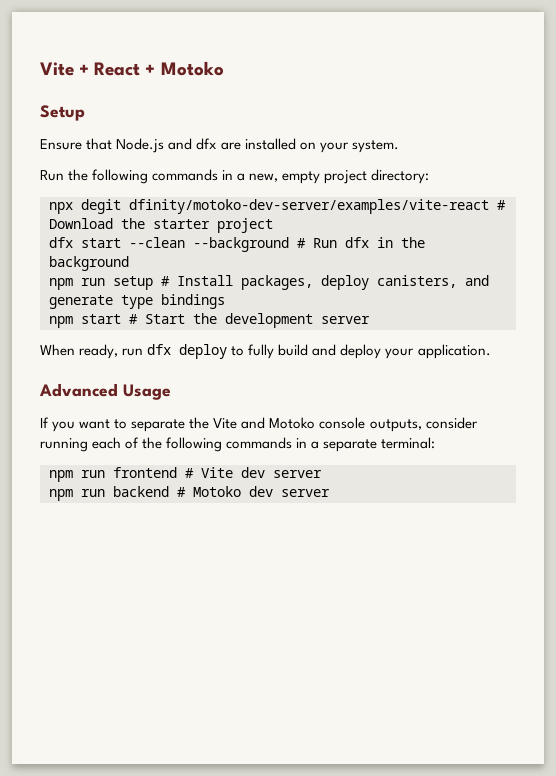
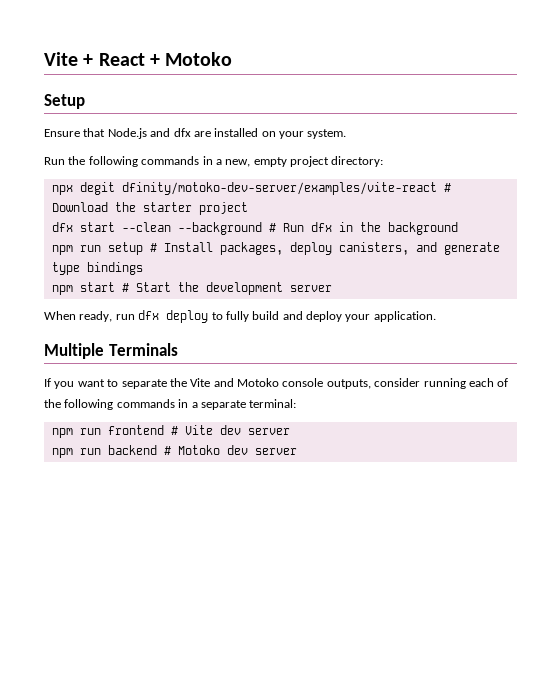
- Advanced Usage
+ Multiple Terminals

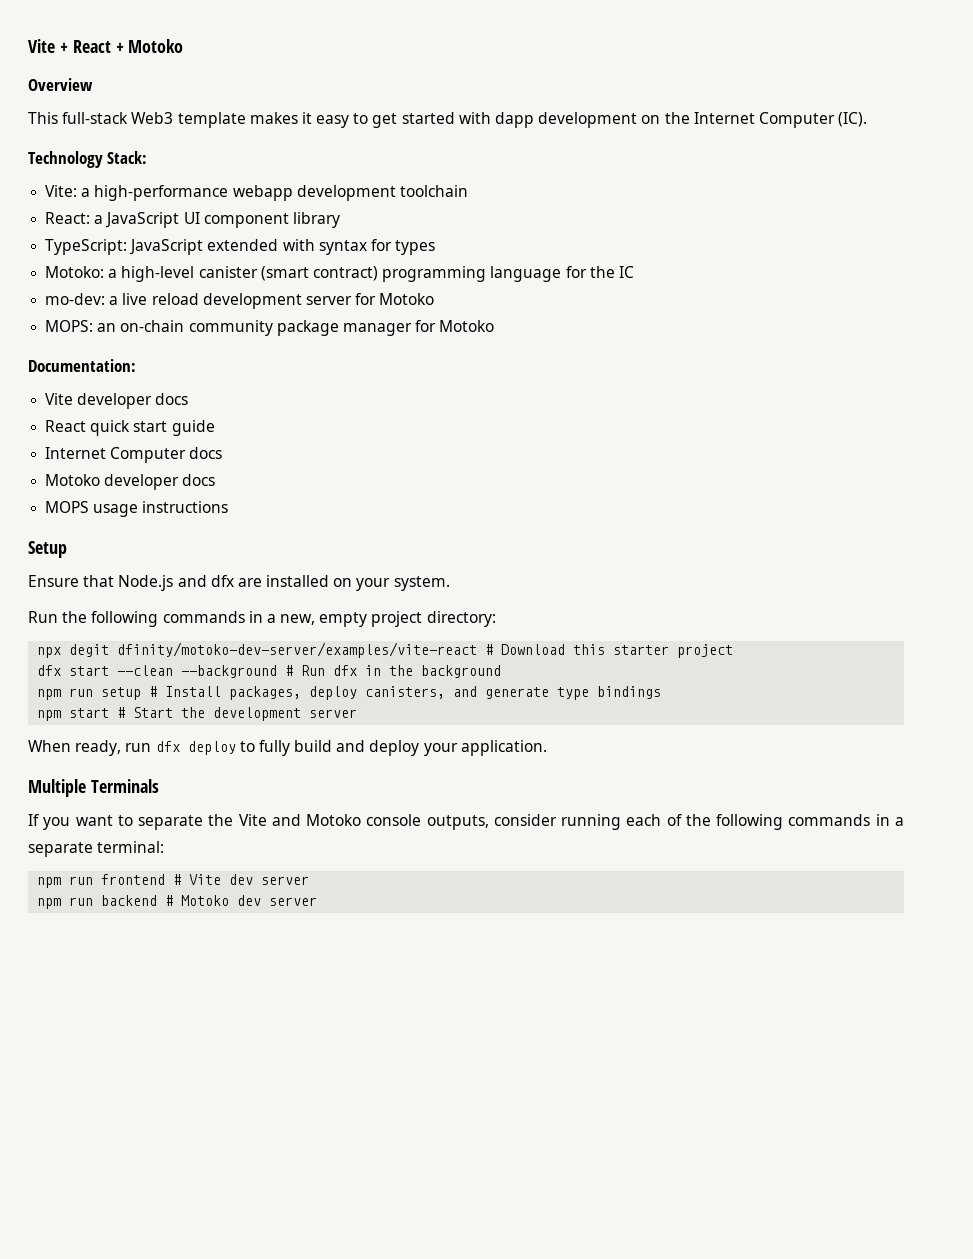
+ Overview
+ This full-stack Web3 template makes it easy to get started with dapp development on the Internet Computer (IC).
+ Technology Stack:
+ Vite: a high-performance webapp development toolchain
+ React: a JavaScript UI component library
+ TypeScript: JavaScript extended with syntax for types
+ Motoko: a high-level canister (smart contract) programming language for the IC
+ mo-dev: a live reload development server for Motoko
+ MOPS: an on-chain community package manager for Motoko
+ Documentation:
+ Vite developer docs
+ React quick start guide
+ Internet Computer docs
+ Motoko developer docs
+ MOPS usage instructions
- npx degit dfinity/motoko-dev-server/examples/vite-react # Download the starter project
+ npx degit dfinity/motoko-dev-server/examples/vite-react # Download this starter project

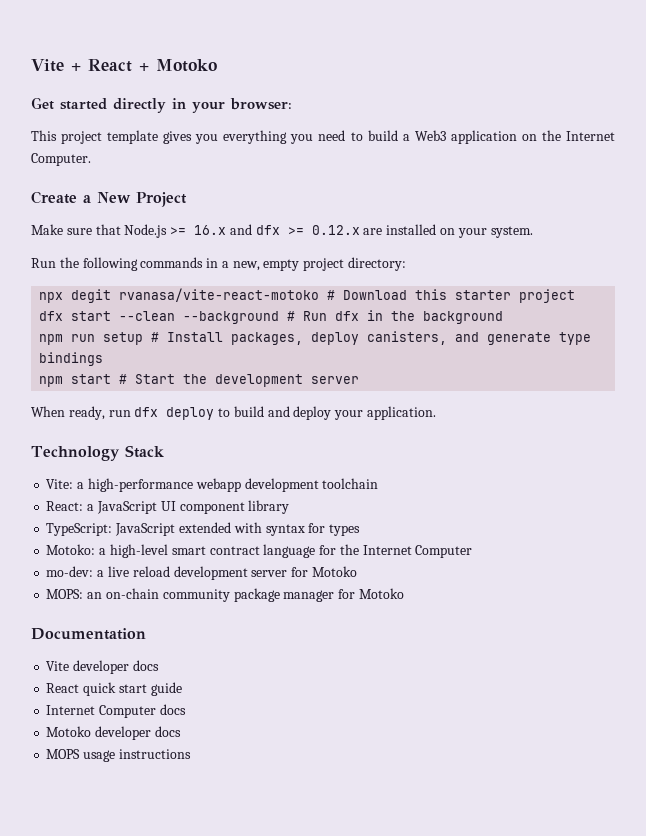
- Overview
- This full-stack Web3 template makes it easy to get started with dapp development on the Internet Computer (IC).
- Technology Stack:
- Vite: a high-performance webapp development toolchain
- React: a JavaScript UI component library
- TypeScript: JavaScript extended with syntax for types
- Motoko: a high-level canister (smart contract) programming language for the IC
- mo-dev: a live reload development server for Motoko
- MOPS: an on-chain community package manager for Motoko
- Documentation:
- Vite developer docs
- React quick start guide
- Internet Computer docs
- Motoko developer docs
- MOPS usage instructions
- Setup
- Ensure that Node.js and dfx are installed on your system.
+ Get started directly in your browser:
+ This project template gives you everything you need to build a Web3 application on the Internet Computer.
+ Create a New Project
+ Make sure that Node.js >= 16.x and dfx >= 0.12.x are installed on your system.
- npx degit dfinity/motoko-dev-server/examples/vite-react # Download this starter project
+ npx degit rvanasa/vite-react-motoko # Download this starter project
- When ready, run dfx deploy to fully build and deploy your application.
+ When ready, run dfx deploy to build and deploy your application.
- Multiple Terminals
- If you want to separate the Vite and Motoko console outputs, consider running each of the following commands in a separate terminal:
- npm run frontend # Vite dev server
- npm run backend # Motoko dev server
+ Technology Stack
+ Vite: a high-performance webapp development toolchain
+ React: a JavaScript UI component library
+ TypeScript: JavaScript extended with syntax for types
+ Motoko: a high-level smart contract language for the Internet Computer
+ mo-dev: a live reload development server for Motoko
+ MOPS: an on-chain community package manager for Motoko
+ Documentation
+ Vite developer docs
+ React quick start guide
+ Internet Computer docs
+ Motoko developer docs
+ MOPS usage instructions

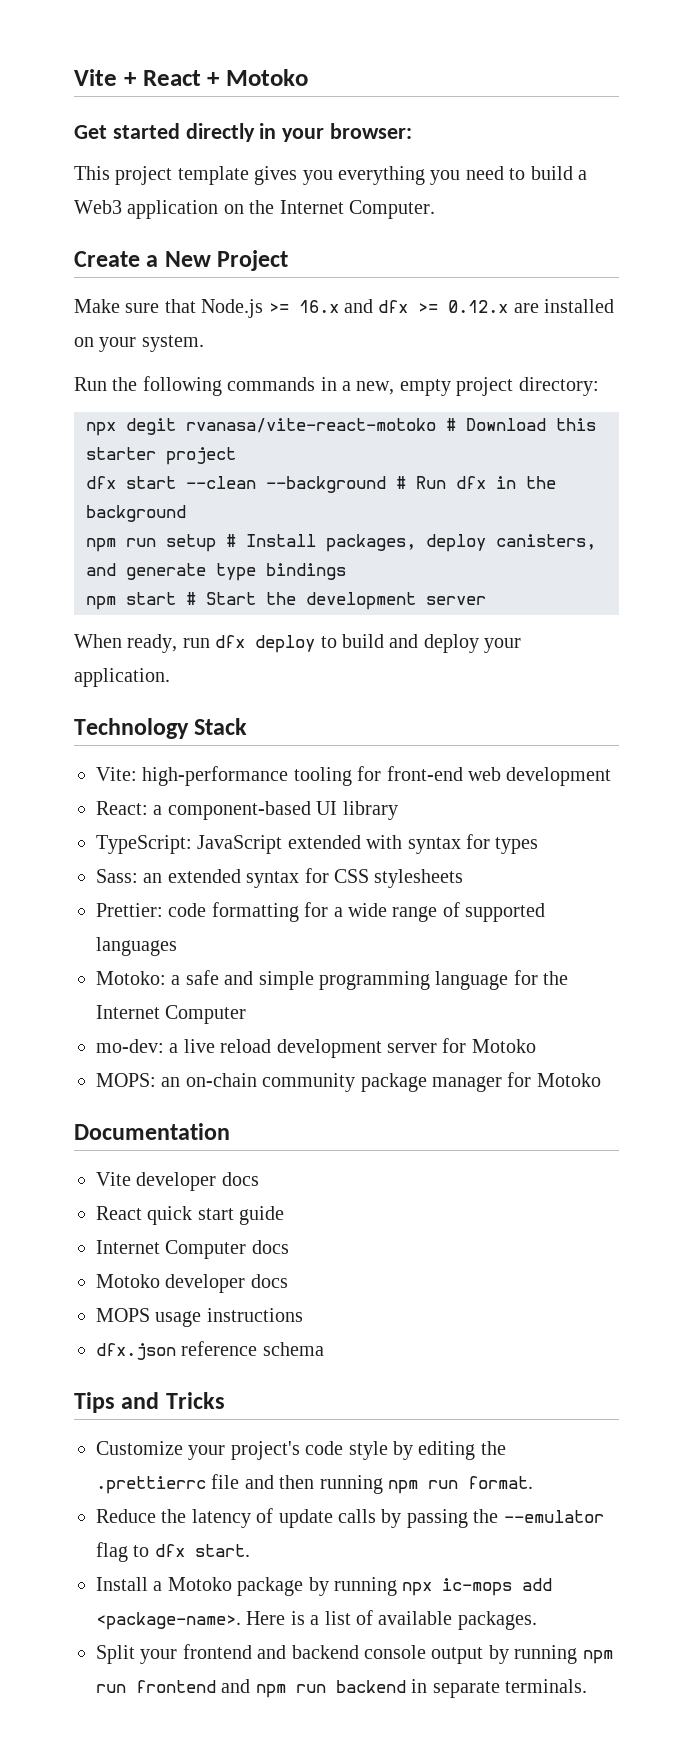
- Vite: a high-performance webapp development toolchain
+ Vite: high-performance tooling for front-end web development
- React: a JavaScript UI component library
+ React: a component-based UI library
- Motoko: a high-level smart contract language for the Internet Computer
+ Sass: an extended syntax for CSS stylesheets
+ Prettier: code formatting for a wide range of supported languages
+ Motoko: a safe and simple programming language for the Internet Computer
+ dfx.json reference schema
+ Tips and Tricks
+ Customize your project's code style by editing the .prettierrc file and then running npm run format.
+ Reduce the latency of update calls by passing the --emulator flag to dfx start.
+ Install a Motoko package by running npx ic-mops add <package-name>. Here is a list of available packages.
+ Split your frontend and backend console output by running npm run frontend and npm run backend in separate terminals.

